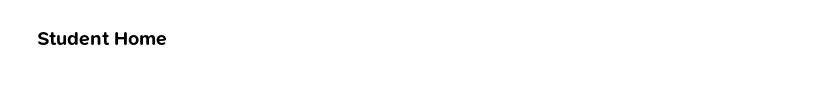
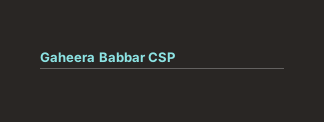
- Student Home
+ Gaheera Babbar CSP

